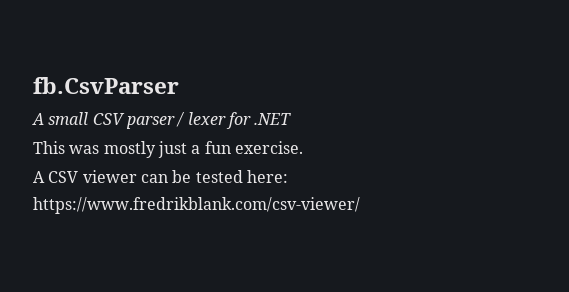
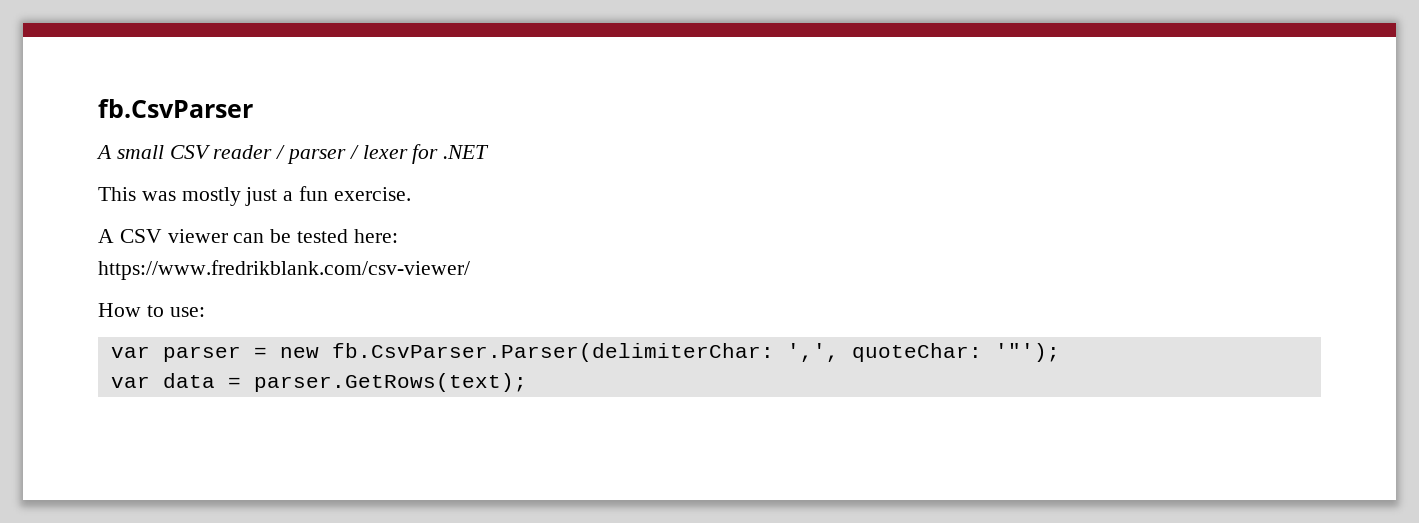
- A small CSV parser / lexer for .NET
+ A small CSV reader / parser / lexer for .NET
+ How to use:
+ var parser = new fb.CsvParser.Parser(delimiterChar: ',', quoteChar: '"');
+ var data = parser.GetRows(text);

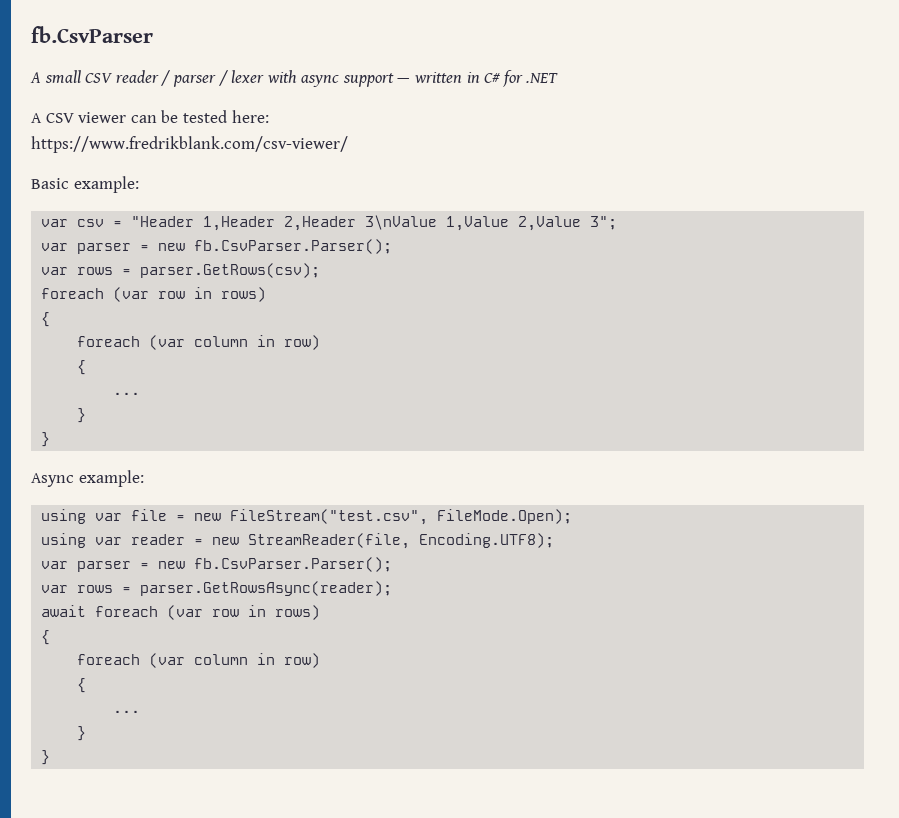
- A small CSV reader / parser / lexer for .NET
- This was mostly just a fun exercise.
+ A small CSV reader / parser / lexer with async support — written in C# for .NET
- How to use:
- var parser = new fb.CsvParser.Parser(delimiterChar: ',', quoteChar: '"');
- var data = parser.GetRows(text);
+ Basic example:
+ var csv = "Header 1,Header 2,Header 3\nValue 1,Value 2,Value 3";
+ var parser = new fb.CsvParser.Parser();
+ var rows = parser.GetRows(csv);
+ foreach (var row in rows)
+ {
+ foreach (var column in row)
+ {
+ ...
+ }
+ }
+ Async example:
+ using var file = new FileStream("test.csv", FileMode.Open);
+ using var reader = new StreamReader(file, Encoding.UTF8);
+ var parser = new fb.CsvParser.Parser();
+ var rows = parser.GetRowsAsync(reader);
+ await foreach (var row in rows)
+ {
+ foreach (var column in row)
+ {
+ ...
+ }
+ }

